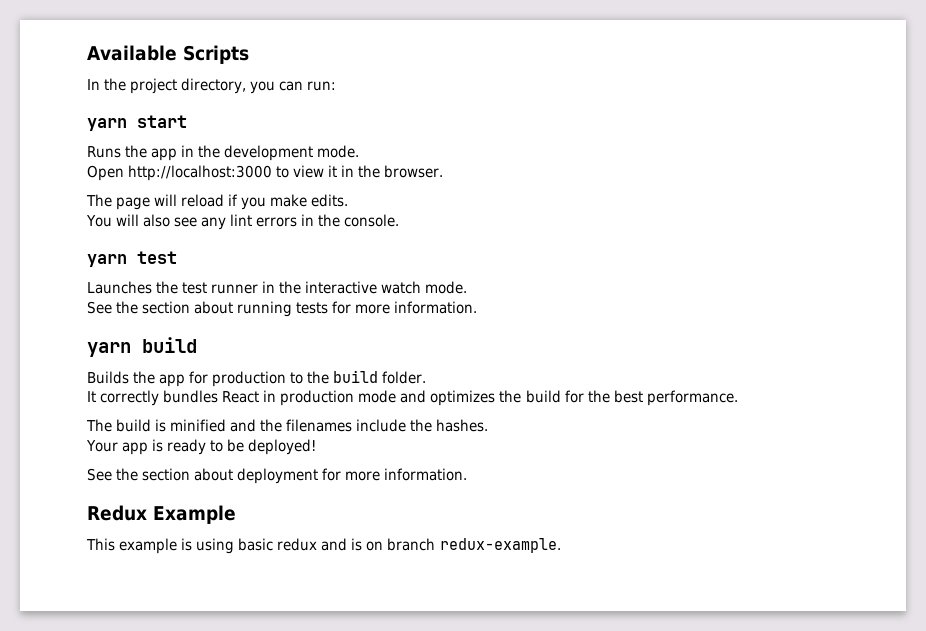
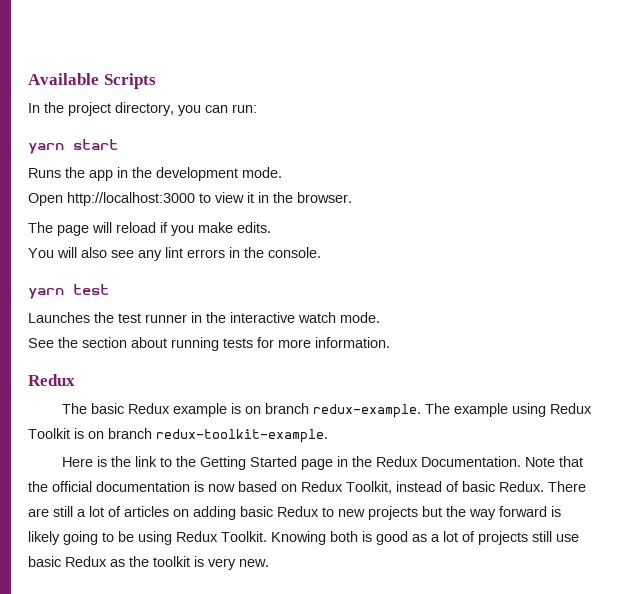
  See the section about running tests for more information.
- yarn build
- Builds the app for production to the build folder.
- It correctly bundles React in production mode and optimizes the build for the best performance.
- The build is minified and the filenames include the hashes.
- Your app is ready to be deployed!
- See the section about deployment for more information.
- Redux Example
- This example is using basic redux and is on branch redux-example.
+ Redux
+ The basic Redux example is on branch redux-example. The example using Redux Toolkit is on branch redux-toolkit-example.
+ Here is the link to the Getting Started page in the Redux Documentation. Note that the official documentation is now based on Redux Toolkit, instead of basic Redux. There are still a lot of articles on adding basic Redux to new projects but the way forward is likely going to be using Redux Toolkit. Knowing both is good as a lot of projects still use basic Redux as the toolkit is very new.

